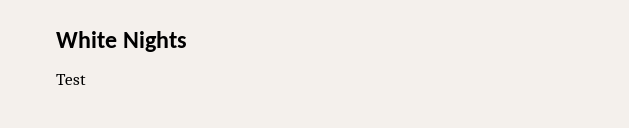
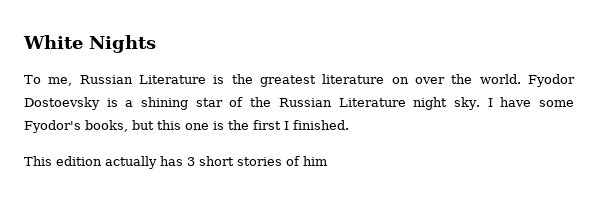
- Test
+ To me, Russian Literature is the greatest literature on over the world. Fyodor Dostoevsky is a shining star of the Russian Literature night sky. I have some Fyodor's books, but this one is the first I finished.
+ This edition actually has 3 short stories of him

